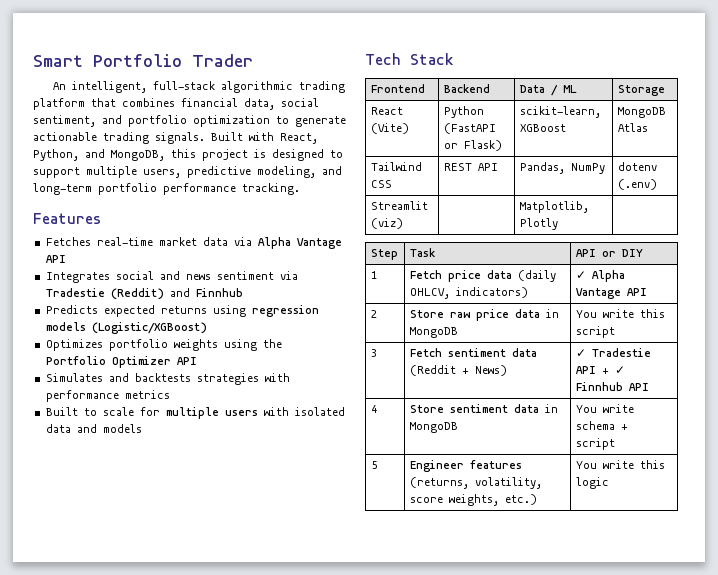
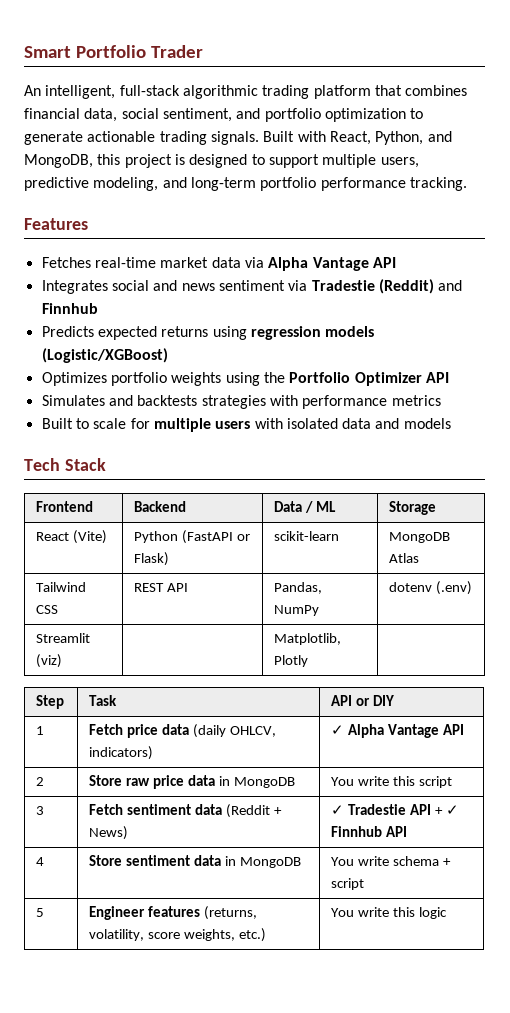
- React (Vite) | Python (FastAPI or Flask) | scikit-learn, XGBoost | MongoDB Atlas
+ React (Vite) | Python (FastAPI or Flask) | scikit-learn | MongoDB Atlas

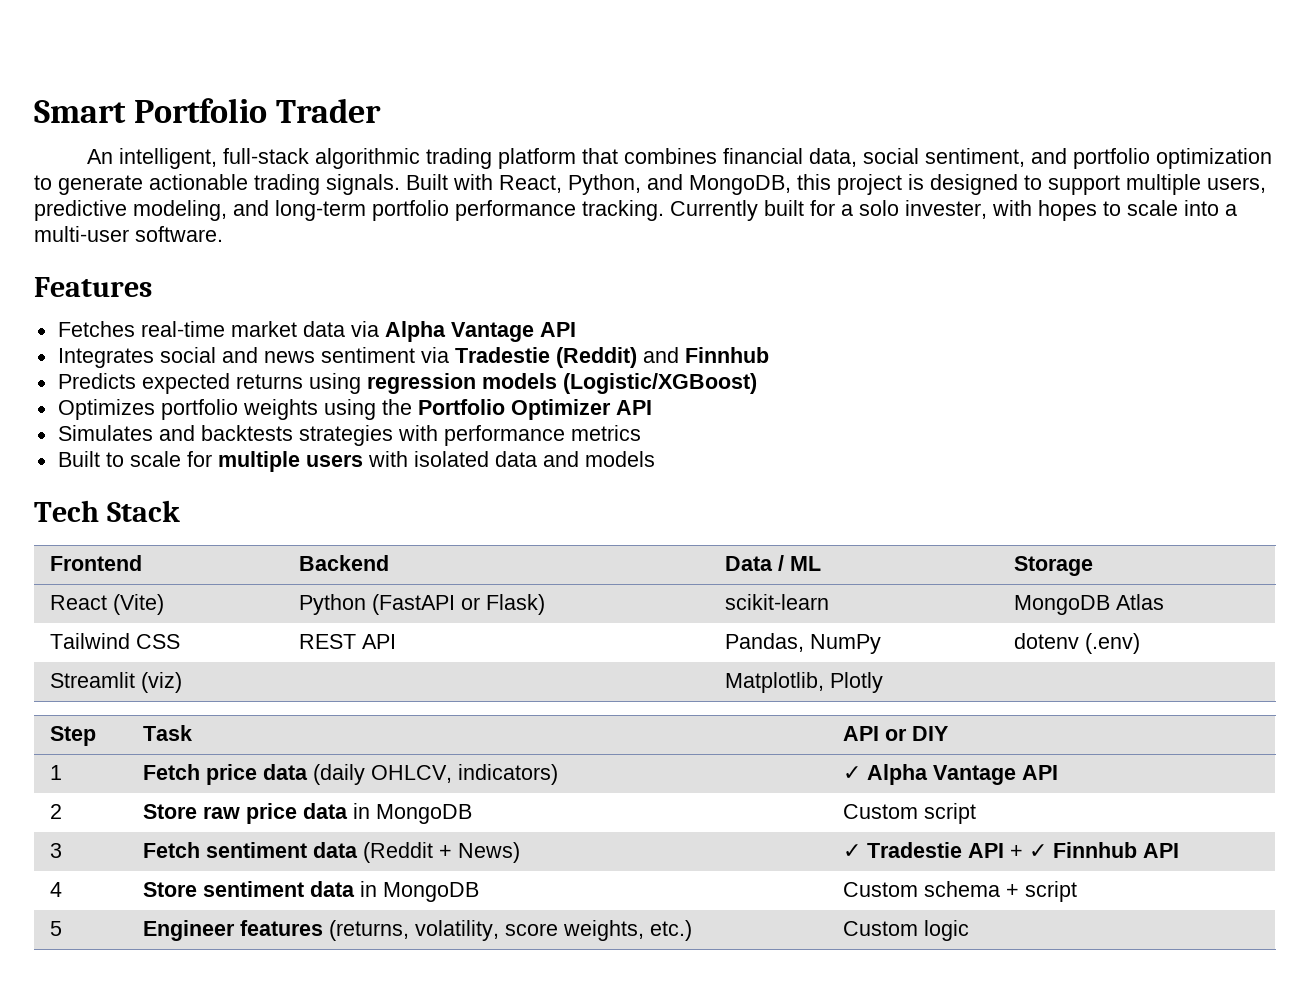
+ Currently built for a solo invester, with hopes to scale into a multi-user software.
- 2 | Store raw price data in MongoDB | You write this script
+ 2 | Store raw price data in MongoDB | Custom script
- 4 | Store sentiment data in MongoDB | You write schema + script
+ 4 | Store sentiment data in MongoDB | Custom schema + script
- 5 | Engineer features (returns, volatility, score weights, etc.) | You write this logic
+ 5 | Engineer features (returns, volatility, score weights, etc.) | Custom logic

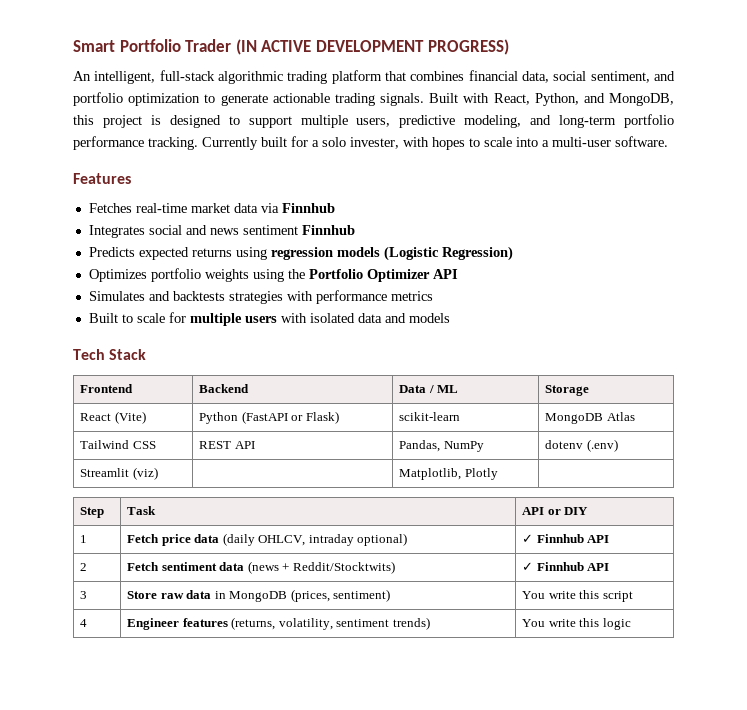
- Smart Portfolio Trader
+ Smart Portfolio Trader (IN ACTIVE DEVELOPMENT PROGRESS)
- Fetches real-time market data via Alpha Vantage API
+ Fetches real-time market data via Finnhub
- Integrates social and news sentiment via Tradestie (Reddit) and Finnhub
+ Integrates social and news sentiment Finnhub
- Predicts expected returns using regression models (Logistic/XGBoost)
+ Predicts expected returns using regression models (Logistic Regression)
- 1 | Fetch price data (daily OHLCV, indicators) | ✓ Alpha Vantage API
+ 1 | Fetch price data (daily OHLCV, intraday optional) | ✓ Finnhub API
- 2 | Store raw price data in MongoDB | Custom script
- 3 | Fetch sentiment data (Reddit + News) | ✓ Tradestie API + ✓ Finnhub API
- 4 | Store sentiment data in MongoDB | Custom schema + script
- 5 | Engineer features (returns, volatility, score weights, etc.) | Custom logic
+ 2 | Fetch sentiment data (news + Reddit/Stocktwits) | ✓ Finnhub API
+ 3 | Store raw data in MongoDB (prices, sentiment) | You write this script
+ 4 | Engineer features (returns, volatility, sentiment trends) | You write this logic

